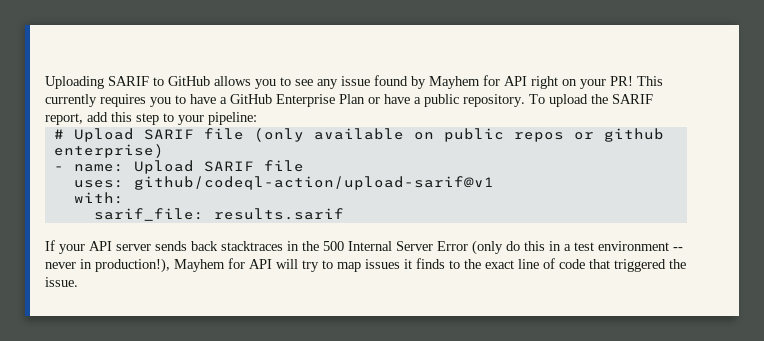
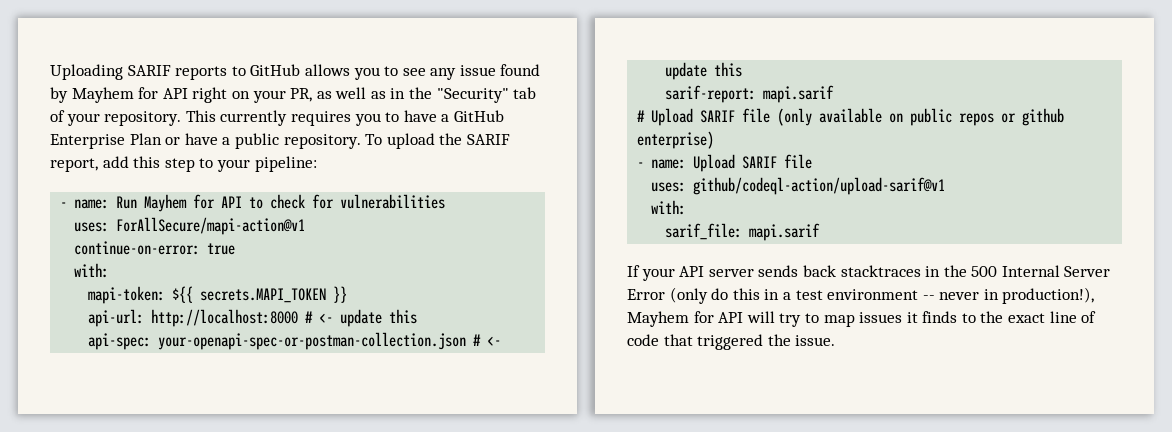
- Uploading SARIF to GitHub allows you to see any issue found by Mayhem for API right on your PR!
+ Uploading SARIF reports to GitHub allows you to see any issue found by Mayhem for API right on your PR, as well as in the "Security" tab of your repository.
+ - name: Run Mayhem for API to check for vulnerabilities
+ uses: ForAllSecure/mapi-action@v1
+ continue-on-error: true
+ with:
+ mapi-token: ${{ secrets.MAPI_TOKEN }}
+ api-url: http://localhost:8000 # <- update this
+ api-spec: your-openapi-spec-or-postman-collection.json # <- update this
+ sarif-report: mapi.sarif
- sarif_file: results.sarif
+ sarif_file: mapi.sarif

